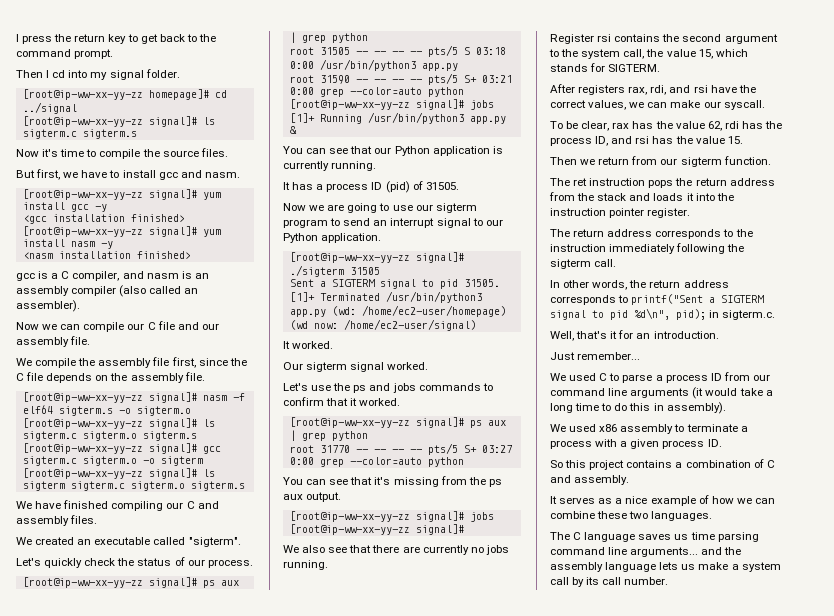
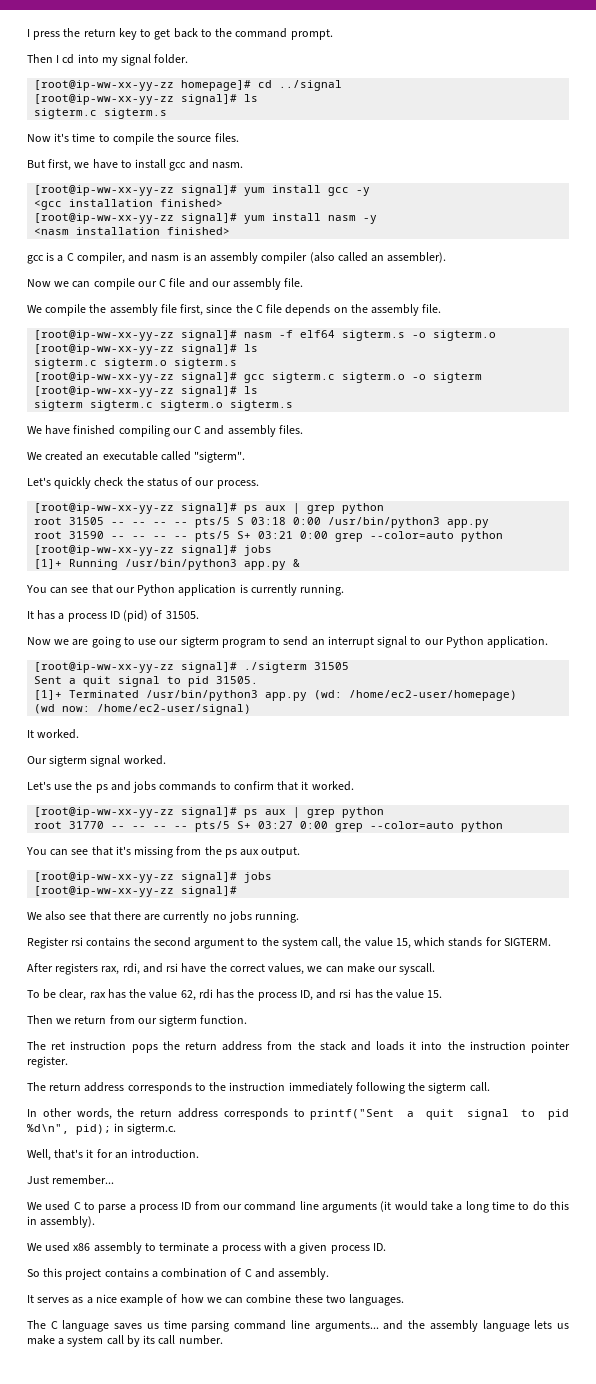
- Sent a SIGTERM signal to pid 31505.
+ Sent a quit signal to pid 31505.
- In other words, the return address corresponds to printf("Sent a SIGTERM signal to pid %d\n", pid); in sigterm.c.
+ In other words, the return address corresponds to printf("Sent a quit signal to pid %d\n", pid); in sigterm.c.

